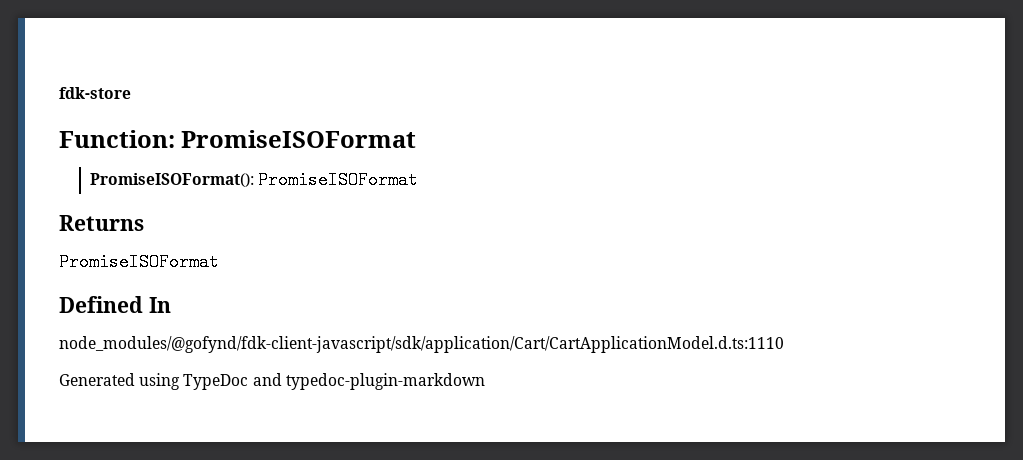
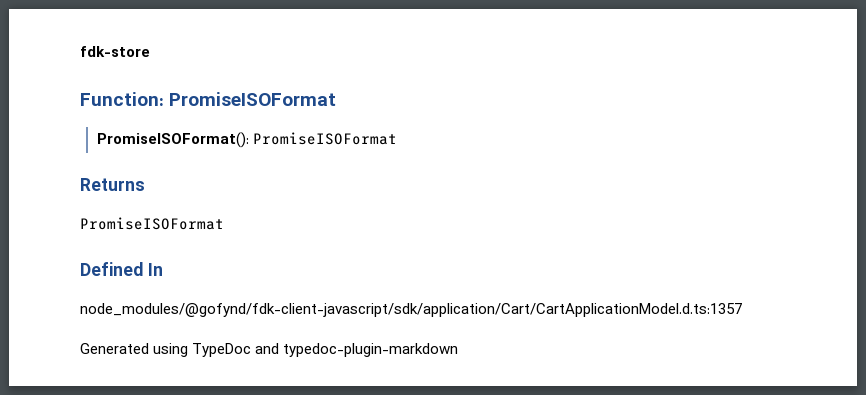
- node_modules/@gofynd/fdk-client-javascript/sdk/application/Cart/CartApplicationModel.d.ts:1110
+ node_modules/@gofynd/fdk-client-javascript/sdk/application/Cart/CartApplicationModel.d.ts:1357

